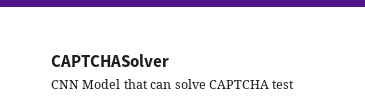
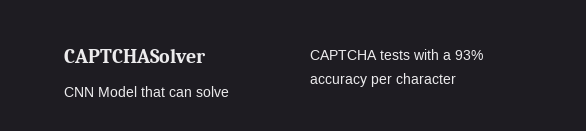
- CNN Model that can solve CAPTCHA test
+ CNN Model that can solve CAPTCHA tests with a 93% accuracy per character

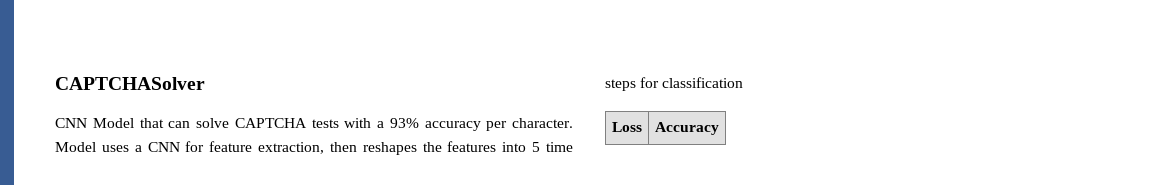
- CNN Model that can solve CAPTCHA tests with a 93% accuracy per character
+ CNN Model that can solve CAPTCHA tests with a 93% accuracy per character. Model uses a CNN for feature extraction, then reshapes the features into 5 time steps for classification
+ Loss | Accuracy

